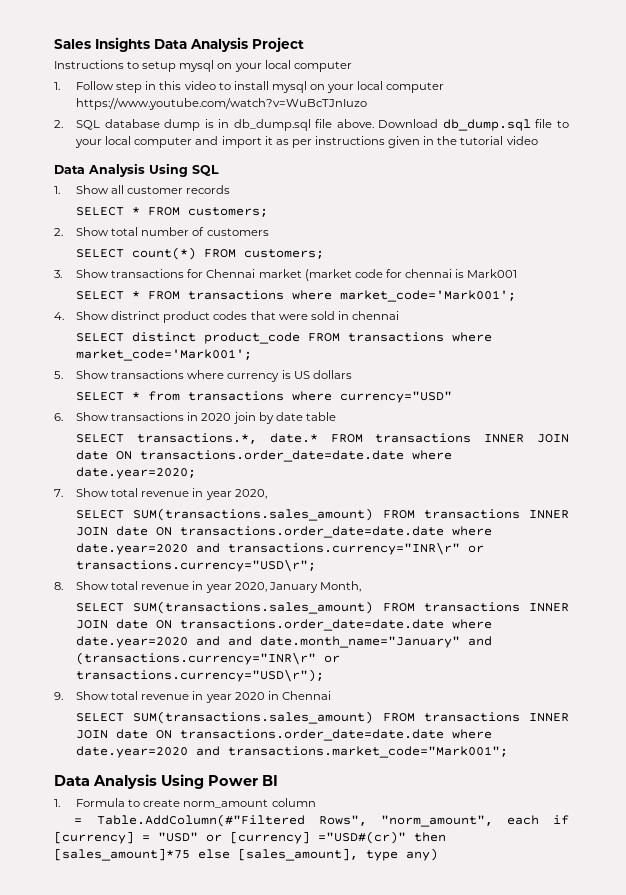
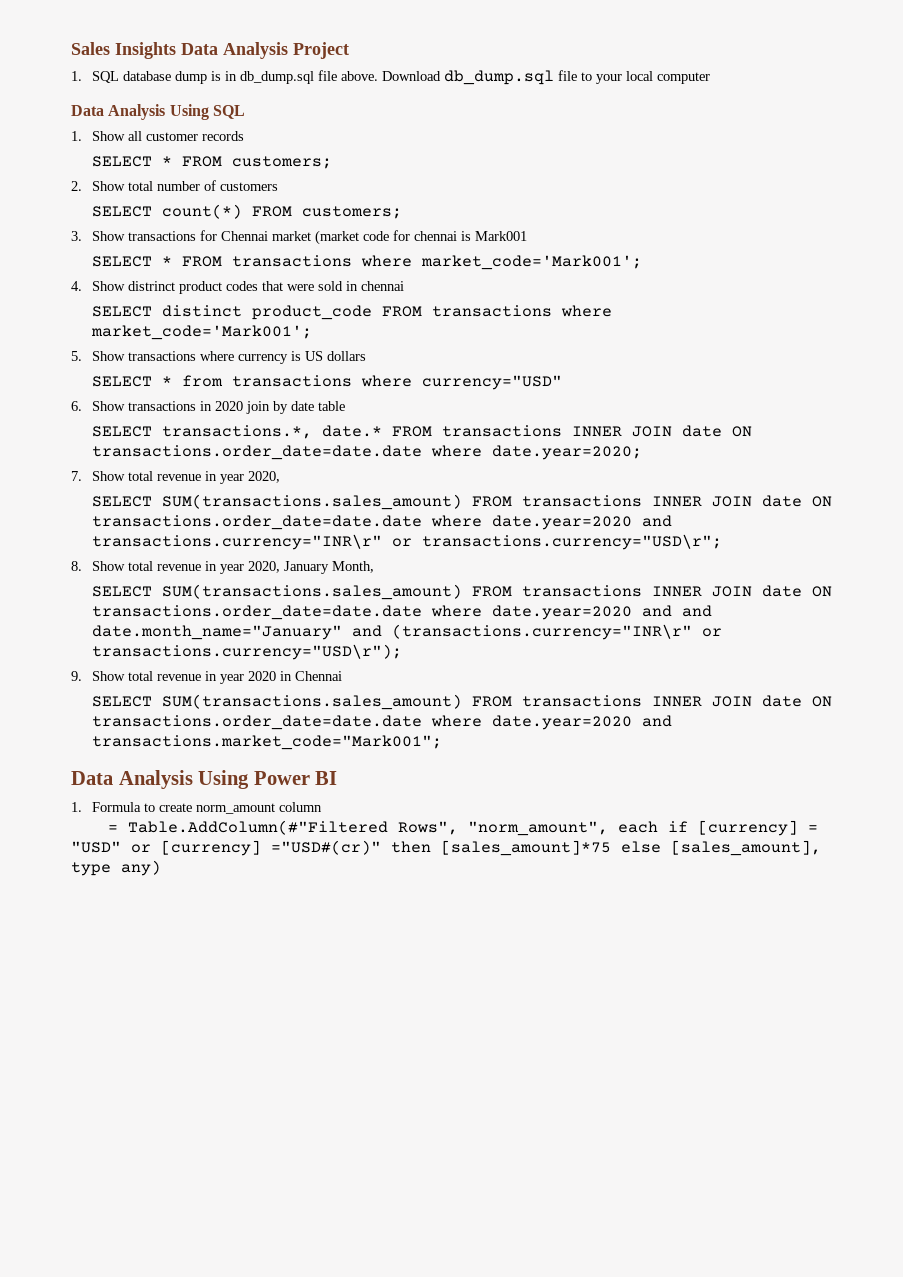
- Instructions to setup mysql on your local computer
- 1. Follow step in this video to install mysql on your local computer https://www.youtube.com/watch?v=WuBcTJnIuzo
- 2. SQL database dump is in db_dump.sql file above.
+ 1. SQL database dump is in db_dump.sql file above.
- Download db_dump.sql file to your local computer and import it as per instructions given in the tutorial video
+ Download db_dump.sql file to your local computer

